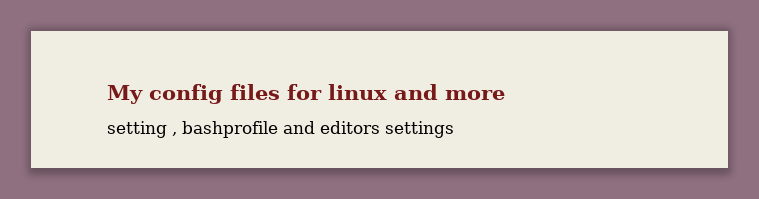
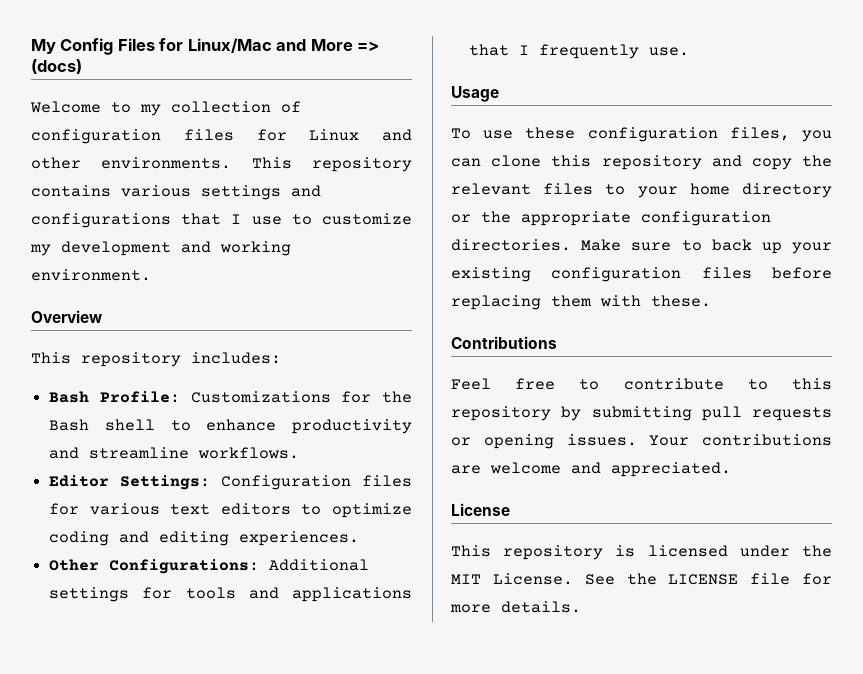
- My config files for linux and more
- setting , bashprofile and editors settings
+ My Config Files for Linux/Mac and More => (docs)
+ Welcome to my collection of configuration files for Linux and other environments. This repository contains various settings and configurations that I use to customize my development and working environment.
+ Overview
+ This repository includes:
+ Bash Profile: Customizations for the Bash shell to enhance productivity and streamline workflows.
+ Editor Settings: Configuration files for various text editors to optimize coding and editing experiences.
+ Other Configurations: Additional settings for tools and applications that I frequently use.
+ Usage
+ To use these configuration files, you can clone this repository and copy the relevant files to your home directory or the appropriate configuration directories. Make sure to back up your existing configuration files before replacing them with these.
+ Contributions
+ Feel free to contribute to this repository by submitting pull requests or opening issues. Your contributions are welcome and appreciated.
+ License
+ This repository is licensed under the MIT License. See the LICENSE file for more details.

